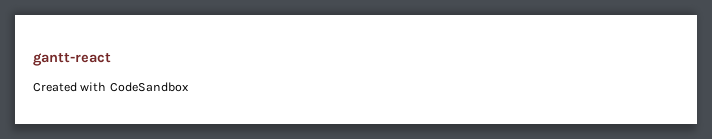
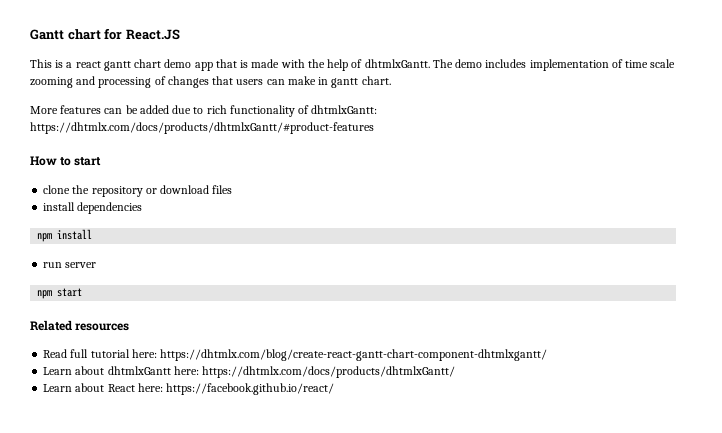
- gantt-react
- Created with CodeSandbox
+ Gantt chart for React.JS
+ This is a react gantt chart demo app that is made with the help of dhtmlxGantt. The demo includes implementation of time scale zooming and processing of changes that users can make in gantt chart.
+ More features can be added due to rich functionality of dhtmlxGantt: https://dhtmlx.com/docs/products/dhtmlxGantt/#product-features
+ How to start
+ clone the repository or download files
+ install dependencies
+ npm install
+ run server
+ npm start
+ Related resources
+ Read full tutorial here: https://dhtmlx.com/blog/create-react-gantt-chart-component-dhtmlxgantt/
+ Learn about dhtmlxGantt here: https://dhtmlx.com/docs/products/dhtmlxGantt/
+ Learn about React here: https://facebook.github.io/react/

